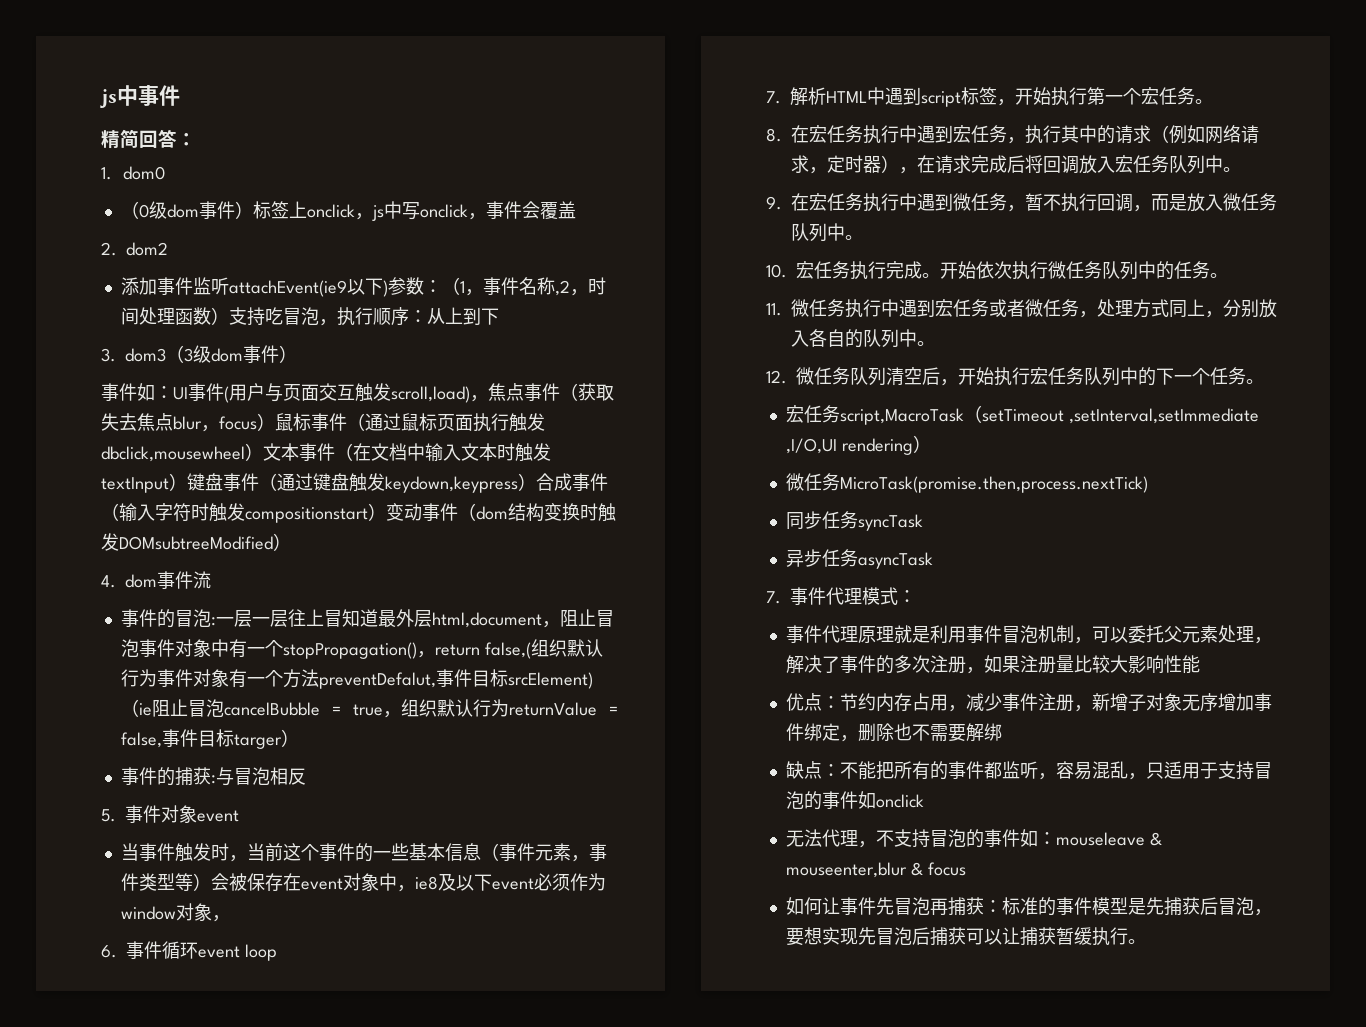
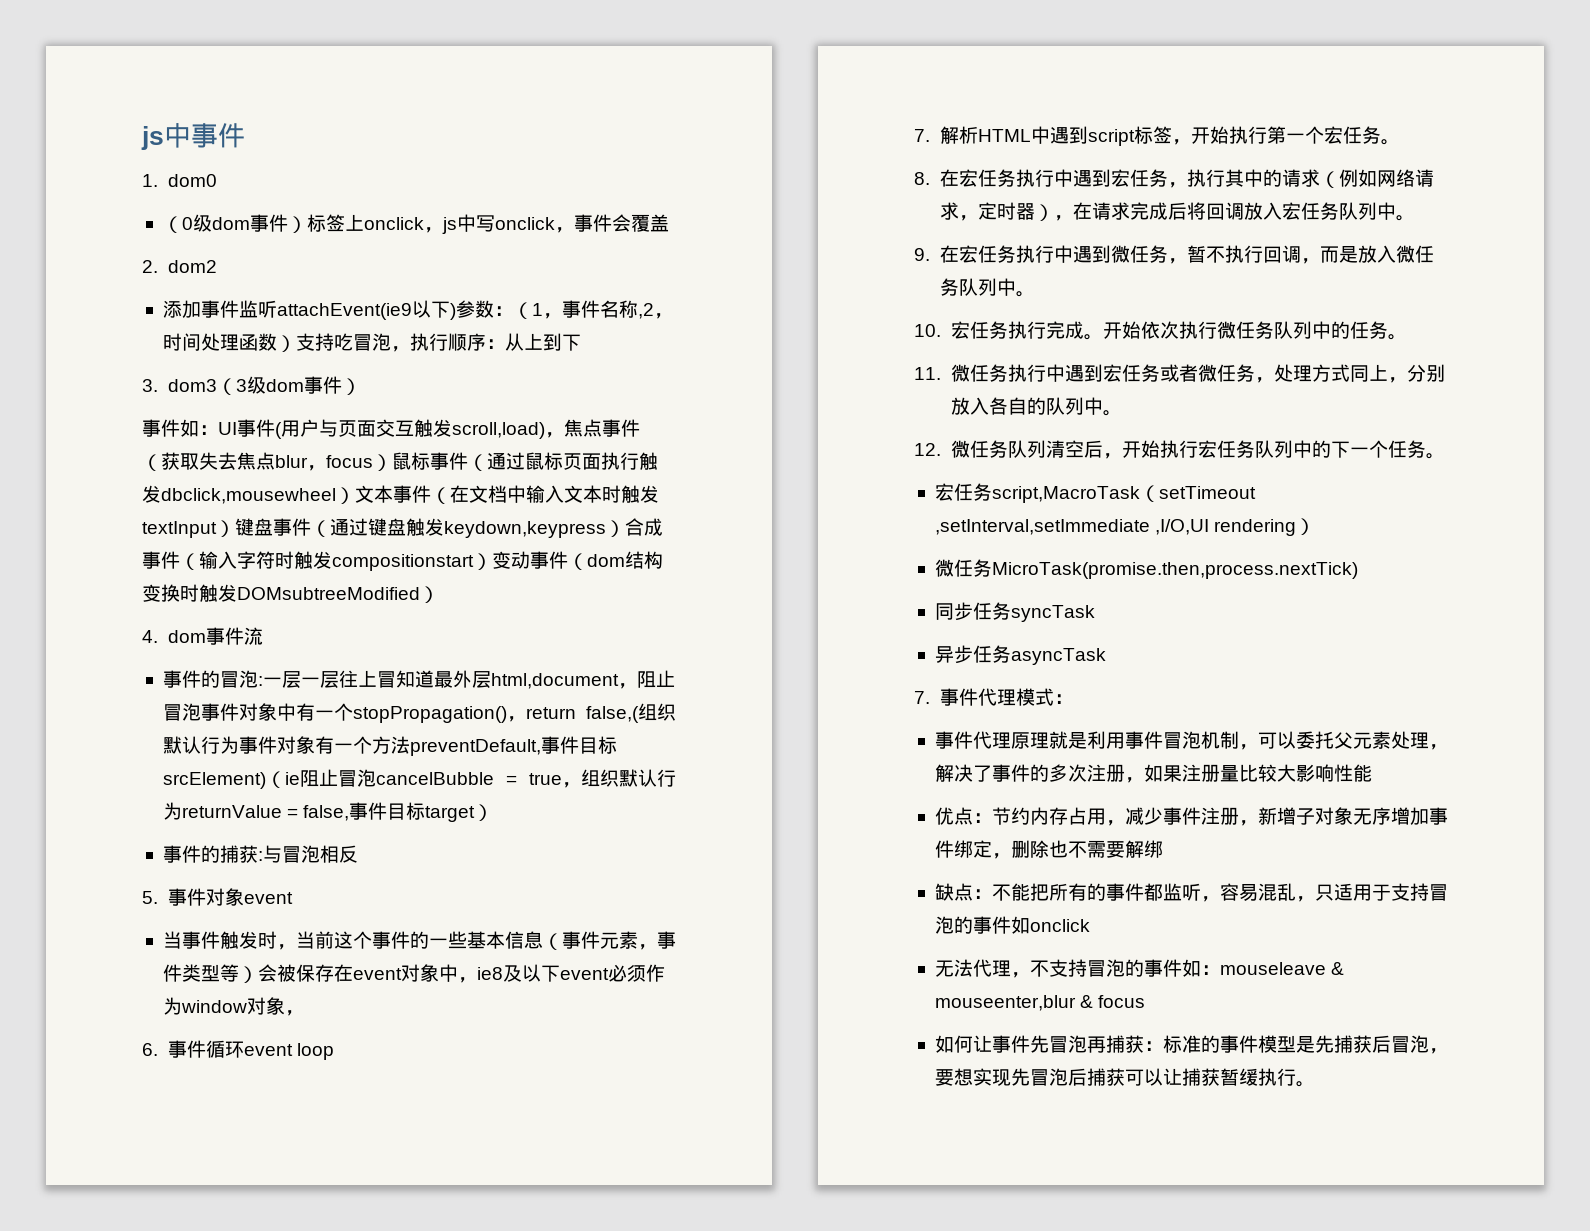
- 精简回答：
- 事件的冒泡:一层一层往上冒知道最外层html,document，阻止冒泡事件对象中有一个stopPropagation()，return false,(组织默认行为事件对象有一个方法preventDefalut,事件目标srcElement)（ie阻止冒泡cancelBubble = true，组织默认行为returnValue = false,事件目标targer）
+ 事件的冒泡:一层一层往上冒知道最外层html,document，阻止冒泡事件对象中有一个stopPropagation()，return false,(组织默认行为事件对象有一个方法preventDefault,事件目标srcElement)（ie阻止冒泡cancelBubble = true，组织默认行为returnValue = false,事件目标target）

